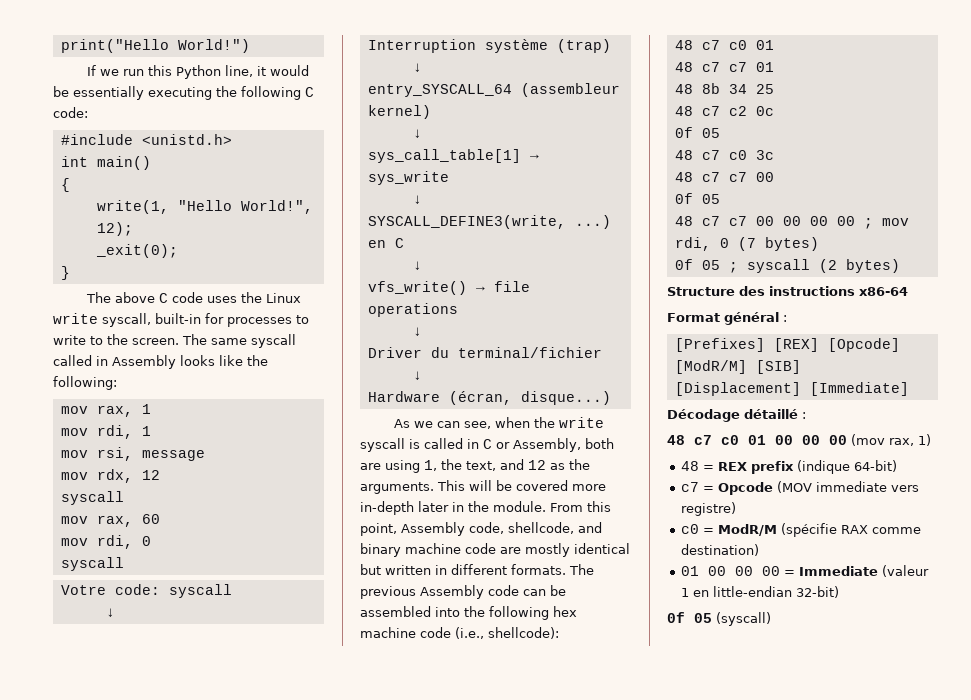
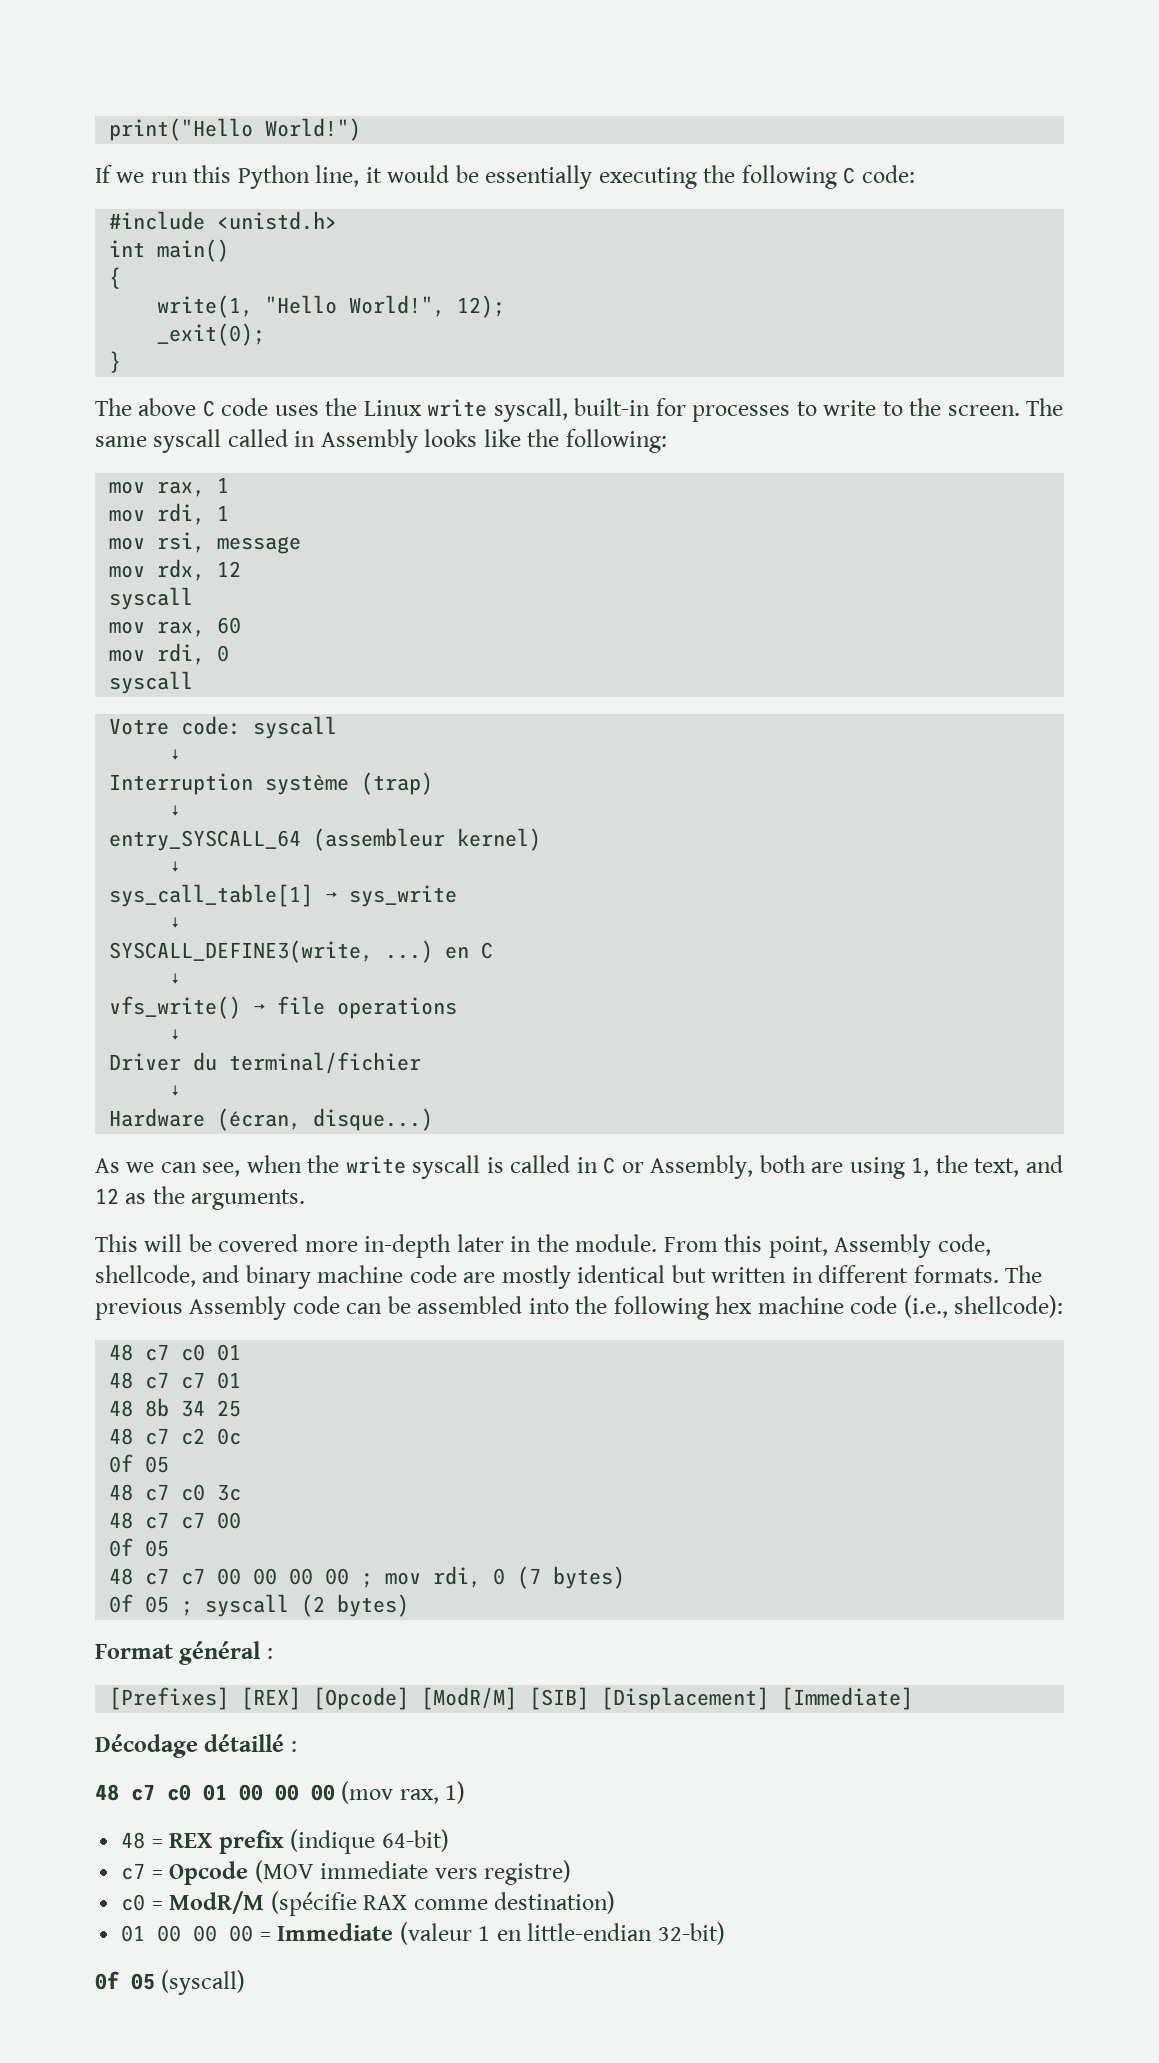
- As we can see, when the write syscall is called in C or Assembly, both are using 1, the text, and 12 as the arguments. This will be covered more in-depth later in the module.
+ As we can see, when the write syscall is called in C or Assembly, both are using 1, the text, and 12 as the arguments.
+ This will be covered more in-depth later in the module.
- Structure des instructions x86-64

